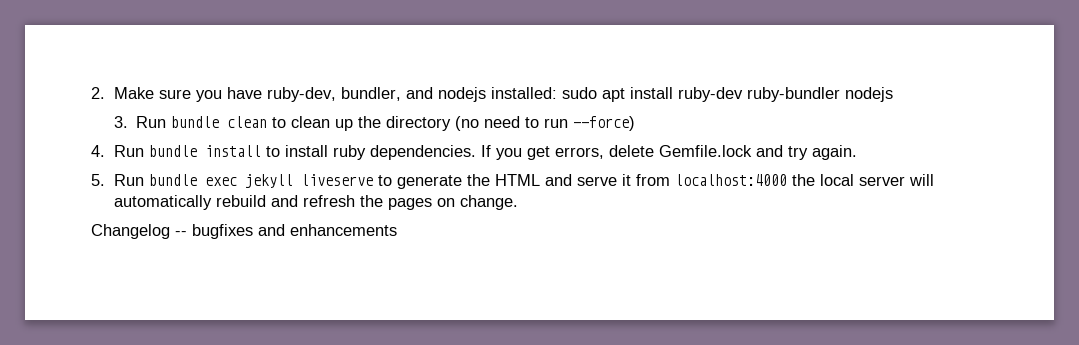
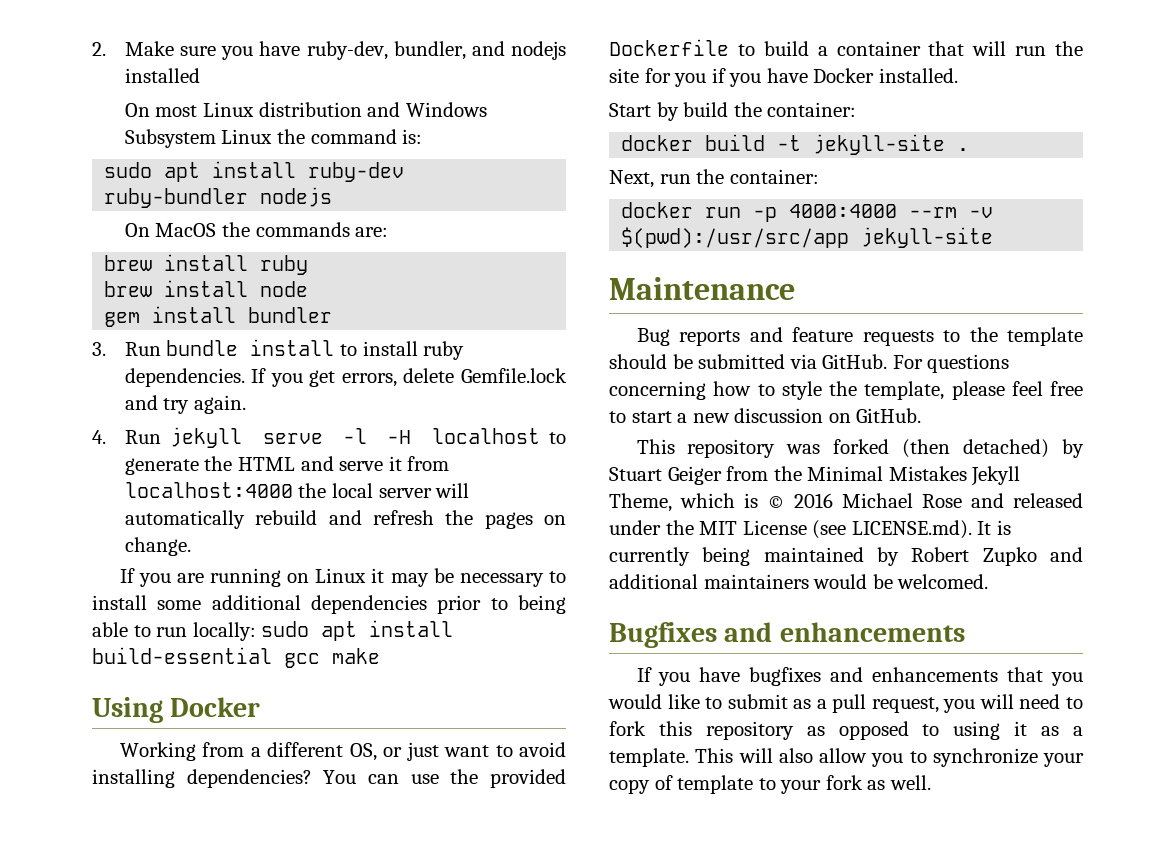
- 2. Make sure you have ruby-dev, bundler, and nodejs installed: sudo apt install ruby-dev ruby-bundler nodejs
+ 2. Make sure you have ruby-dev, bundler, and nodejs installed
+ On most Linux distribution and Windows Subsystem Linux the command is:
+ sudo apt install ruby-dev ruby-bundler nodejs
- 3. Run bundle clean to clean up the directory (no need to run --force)
- 4. Run bundle install to install ruby dependencies.
+ On MacOS the commands are:
+ brew install ruby
+ brew install node
+ gem install bundler
+ 3. Run bundle install to install ruby dependencies.
- 5. Run bundle exec jekyll liveserve to generate the HTML and serve it from localhost:4000 the local server will automatically rebuild and refresh the pages on change.
+ 4. Run jekyll serve -l -H localhost to generate the HTML and serve it from localhost:4000 the local server will automatically rebuild and refresh the pages on change.
- Changelog -- bugfixes and enhancements
+ If you are running on Linux it may be necessary to install some additional dependencies prior to being able to run locally: sudo apt install build-essential gcc make
+ Using Docker
+ Working from a different OS, or just want to avoid installing dependencies? You can use the provided Dockerfile to build a container that will run the site for you if you have Docker installed.
+ Start by build the container:
+ docker build -t jekyll-site .
+ Next, run the container:
+ docker run -p 4000:4000 --rm -v $(pwd):/usr/src/app jekyll-site
+ Maintenance
+ Bug reports and feature requests to the template should be submitted via GitHub. For questions concerning how to style the template, please feel free to start a new discussion on GitHub.
+ This repository was forked (then detached) by Stuart Geiger from the Minimal Mistakes Jekyll Theme, which is © 2016 Michael Rose and released under the MIT License (see LICENSE.md). It is currently being maintained by Robert Zupko and additional maintainers would be welcomed.
+ Bugfixes and enhancements
+ If you have bugfixes and enhancements that you would like to submit as a pull request, you will need to fork this repository as opposed to using it as a template. This will also allow you to synchronize your copy of template to your fork as well.

